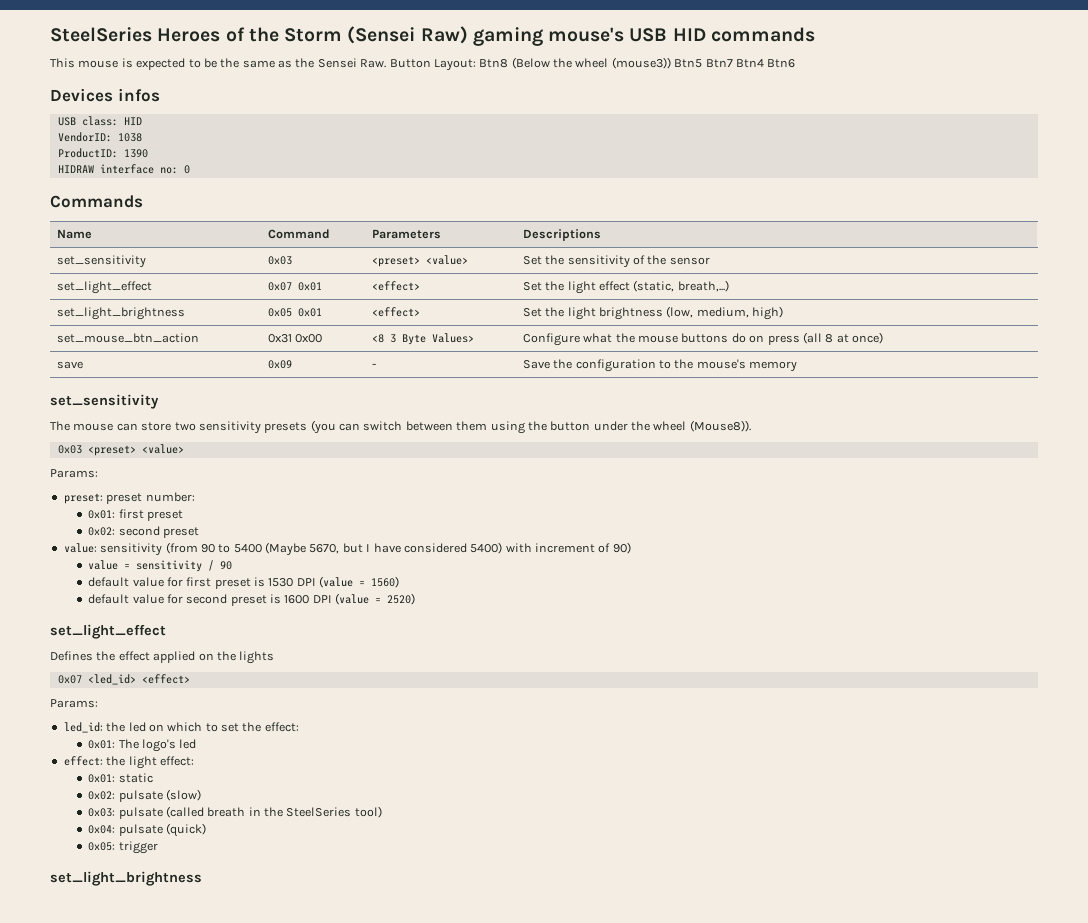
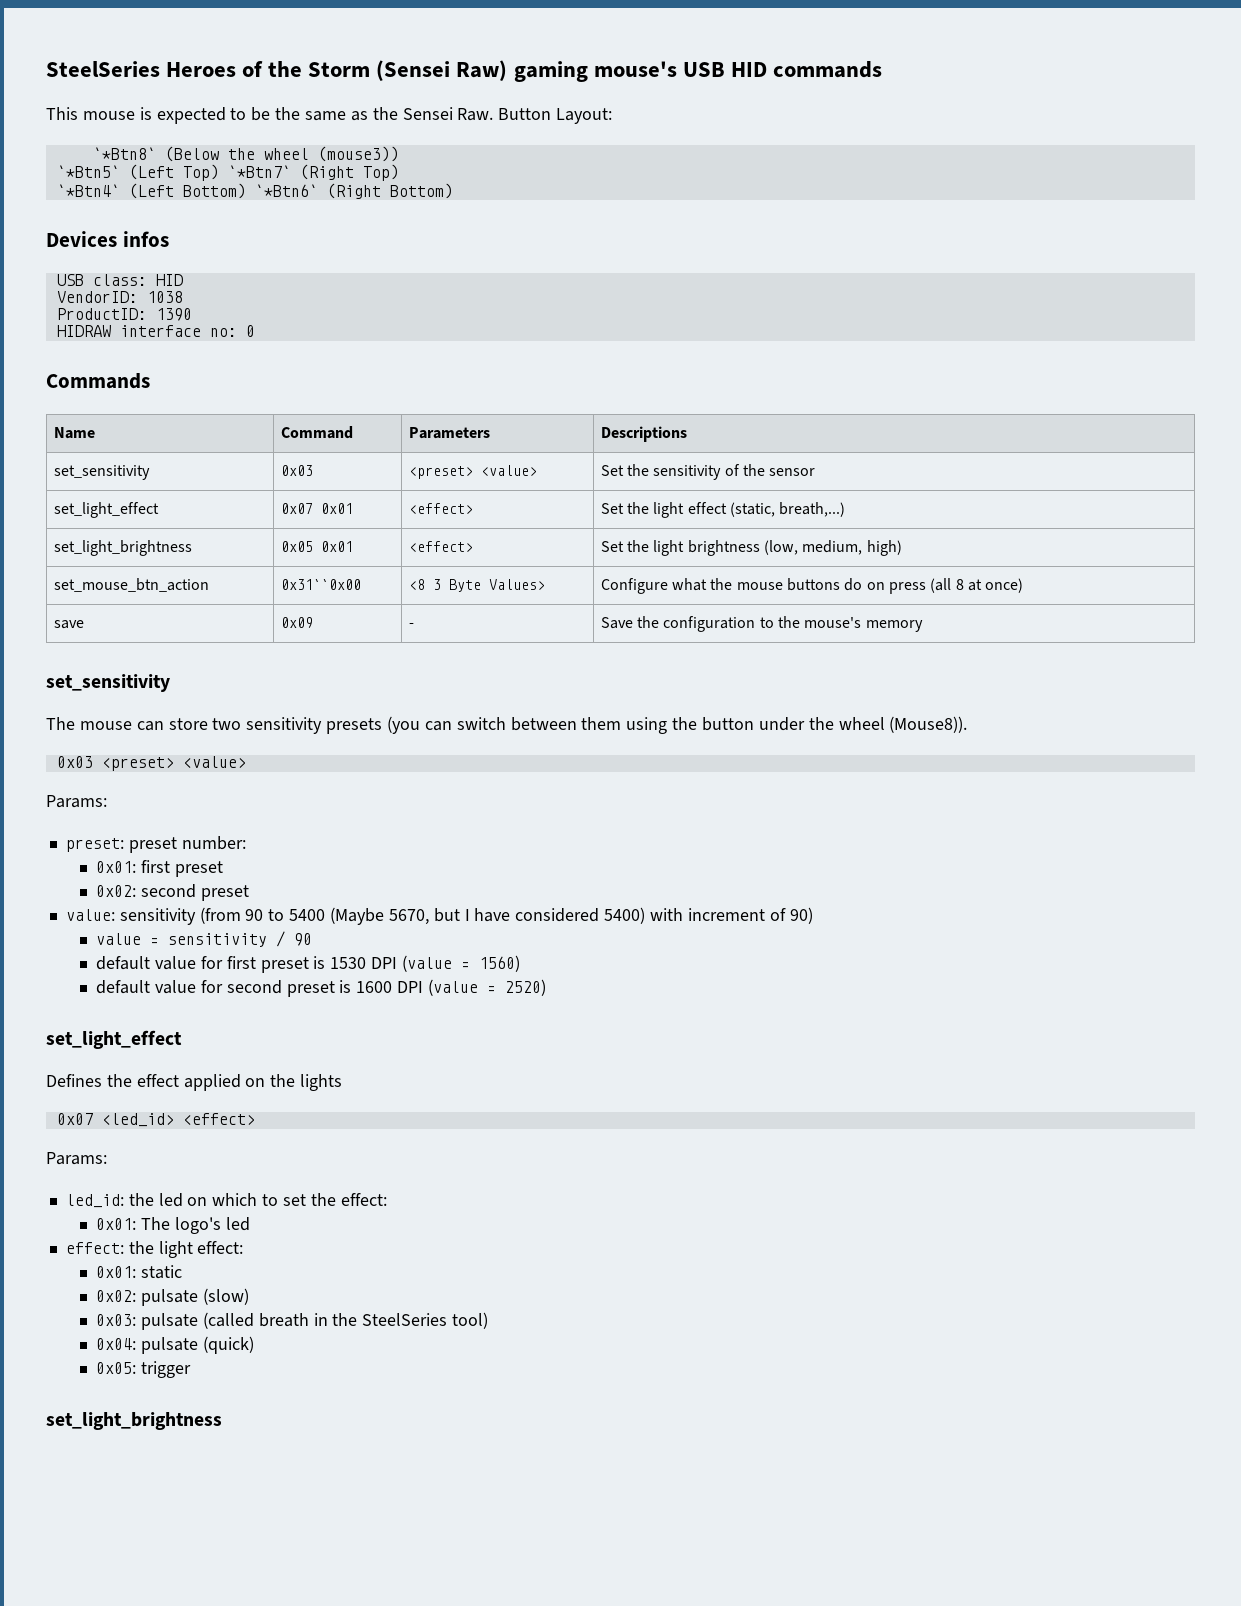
- This mouse is expected to be the same as the Sensei Raw. Button Layout: Btn8 (Below the wheel (mouse3)) Btn5 Btn7 Btn4 Btn6
+ This mouse is expected to be the same as the Sensei Raw. Button Layout:
+ `*Btn8` (Below the wheel (mouse3))
+ `*Btn5` (Left Top) `*Btn7` (Right Top)
+ `*Btn4` (Left Bottom) `*Btn6` (Right Bottom)
- set_mouse_btn_action | 0x31 0x00 | <8 3 Byte Values> | Configure what the mouse buttons do on press (all 8 at once)
+ set_mouse_btn_action | 0x31``0x00 | <8 3 Byte Values> | Configure what the mouse buttons do on press (all 8 at once)

